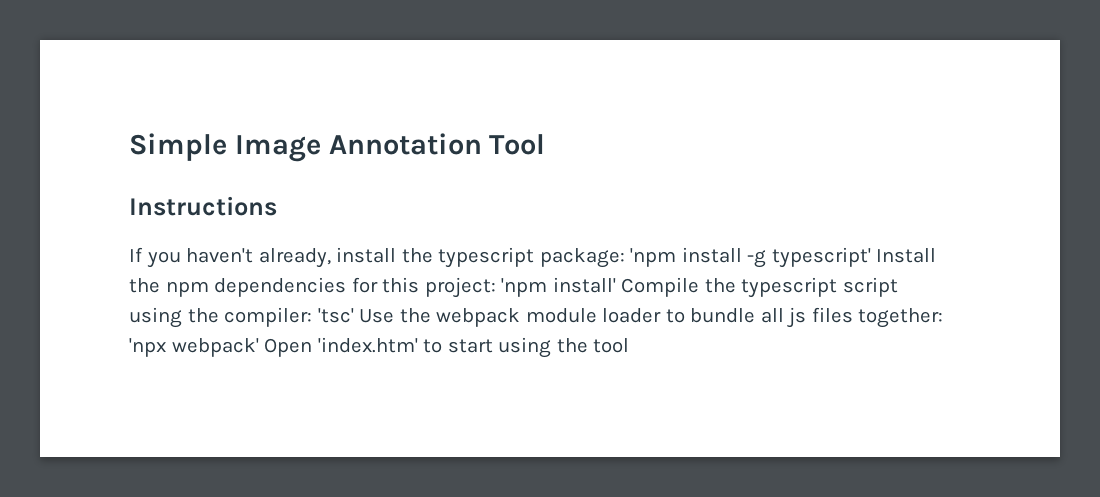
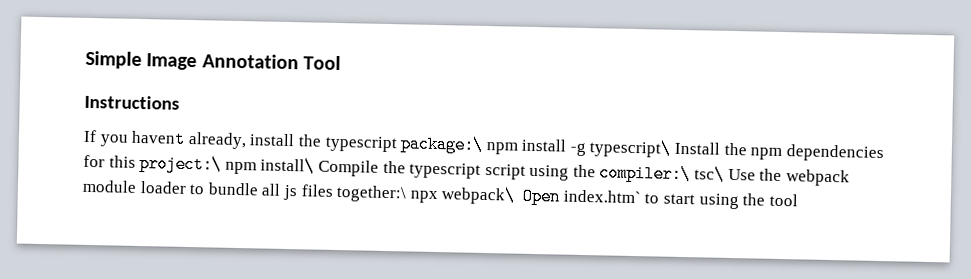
- If you haven't already, install the typescript package: 'npm install -g typescript' Install the npm dependencies for this project: 'npm install' Compile the typescript script using the compiler: 'tsc' Use the webpack module loader to bundle all js files together: 'npx webpack' Open 'index.htm' to start using the tool
+ If you havent already, install the typescript package:\ npm install -g typescript\ Install the npm dependencies for this project:\ npm install\ Compile the typescript script using the compiler:\ tsc\ Use the webpack module loader to bundle all js files together:\ npx webpack\ Open index.htm` to start using the tool

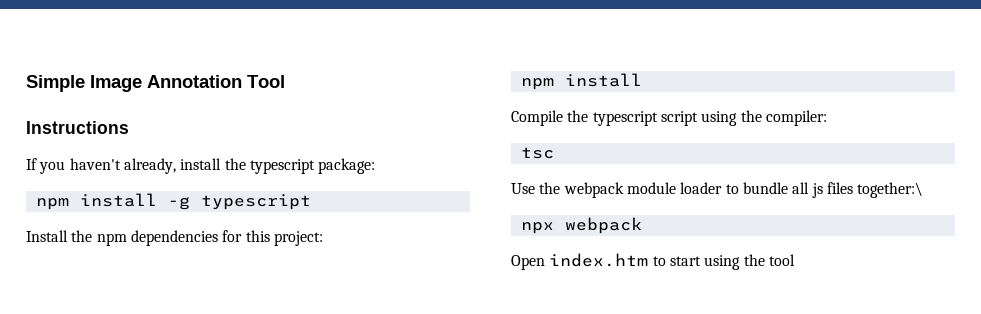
- If you havent already, install the typescript package:\ npm install -g typescript\ Install the npm dependencies for this project:\ npm install\ Compile the typescript script using the compiler:\ tsc\ Use the webpack module loader to bundle all js files together:\ npx webpack\ Open index.htm` to start using the tool
+ If you haven't already, install the typescript package:
+ npm install -g typescript
+ Install the npm dependencies for this project:
+ npm install
+ Compile the typescript script using the compiler:
+ tsc
+ Use the webpack module loader to bundle all js files together:\
+ npx webpack
+ Open index.htm to start using the tool

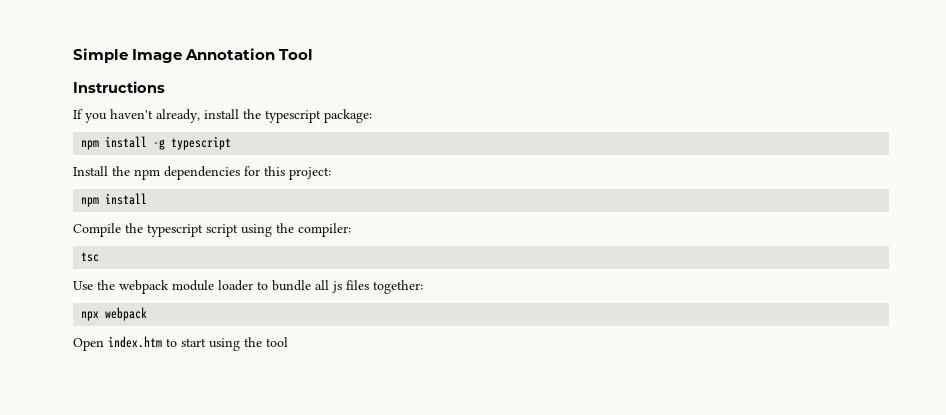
- Use the webpack module loader to bundle all js files together:\
+ Use the webpack module loader to bundle all js files together:

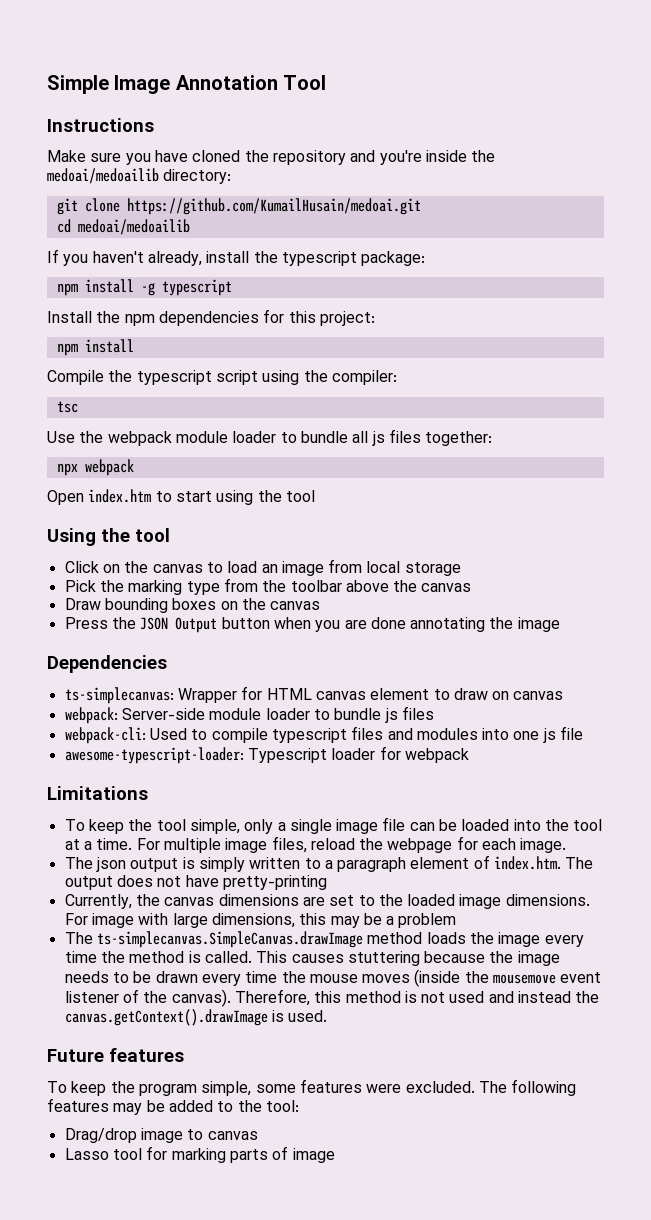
+ Make sure you have cloned the repository and you're inside the medoai/medoailib directory:
+ git clone https://github.com/KumailHusain/medoai.git
+ cd medoai/medoailib
+ Using the tool
+ Click on the canvas to load an image from local storage
+ Pick the marking type from the toolbar above the canvas
+ Draw bounding boxes on the canvas
+ Press the JSON Output button when you are done annotating the image
+ Dependencies
+ ts-simplecanvas: Wrapper for HTML canvas element to draw on canvas
+ webpack: Server-side module loader to bundle js files
+ webpack-cli: Used to compile typescript files and modules into one js file
+ awesome-typescript-loader: Typescript loader for webpack
+ Limitations
+ To keep the tool simple, only a single image file can be loaded into the tool at a time. For multiple image files, reload the webpage for each image.
+ The json output is simply written to a paragraph element of index.htm. The output does not have pretty-printing
+ Currently, the canvas dimensions are set to the loaded image dimensions. For image with large dimensions, this may be a problem
+ The ts-simplecanvas.SimpleCanvas.drawImage method loads the image every time the method is called. This causes stuttering because the image needs to be drawn every time the mouse moves (inside the mousemove event listener of the canvas). Therefore, this method is not used and instead the canvas.getContext().drawImage is used.
+ Future features
+ To keep the program simple, some features were excluded. The following features may be added to the tool:
+ Drag/drop image to canvas
+ Lasso tool for marking parts of image

